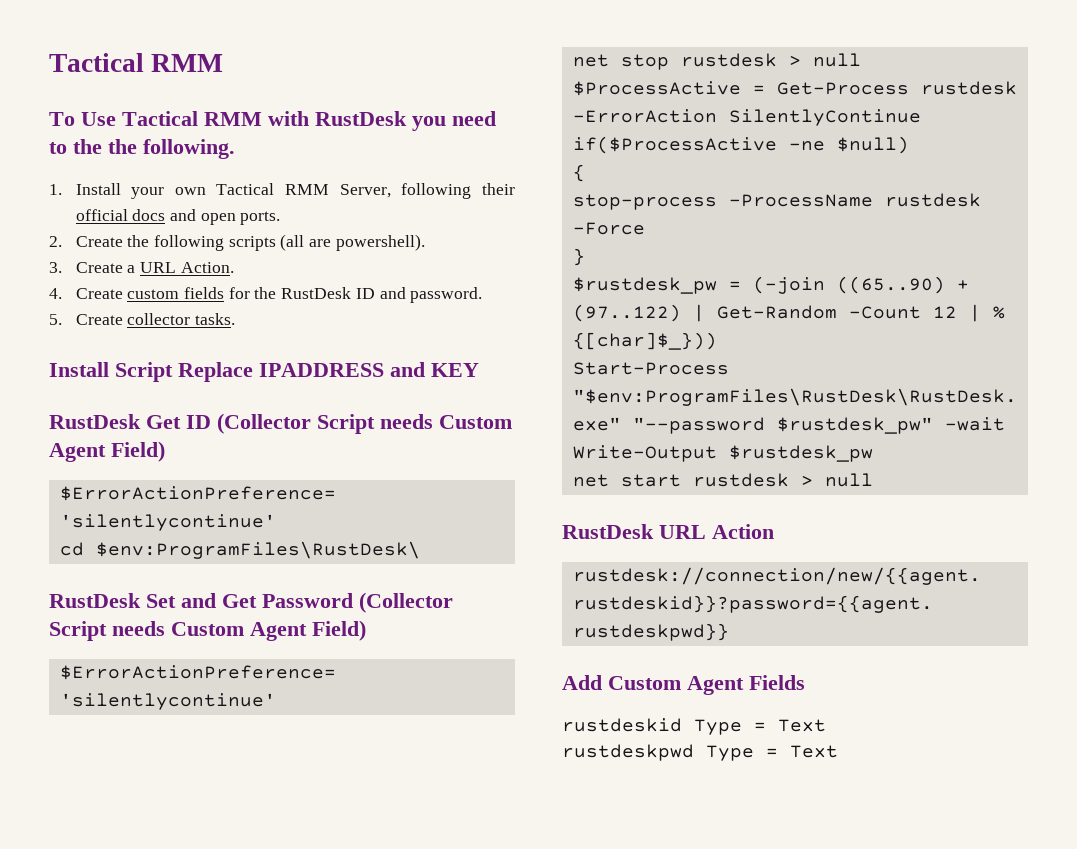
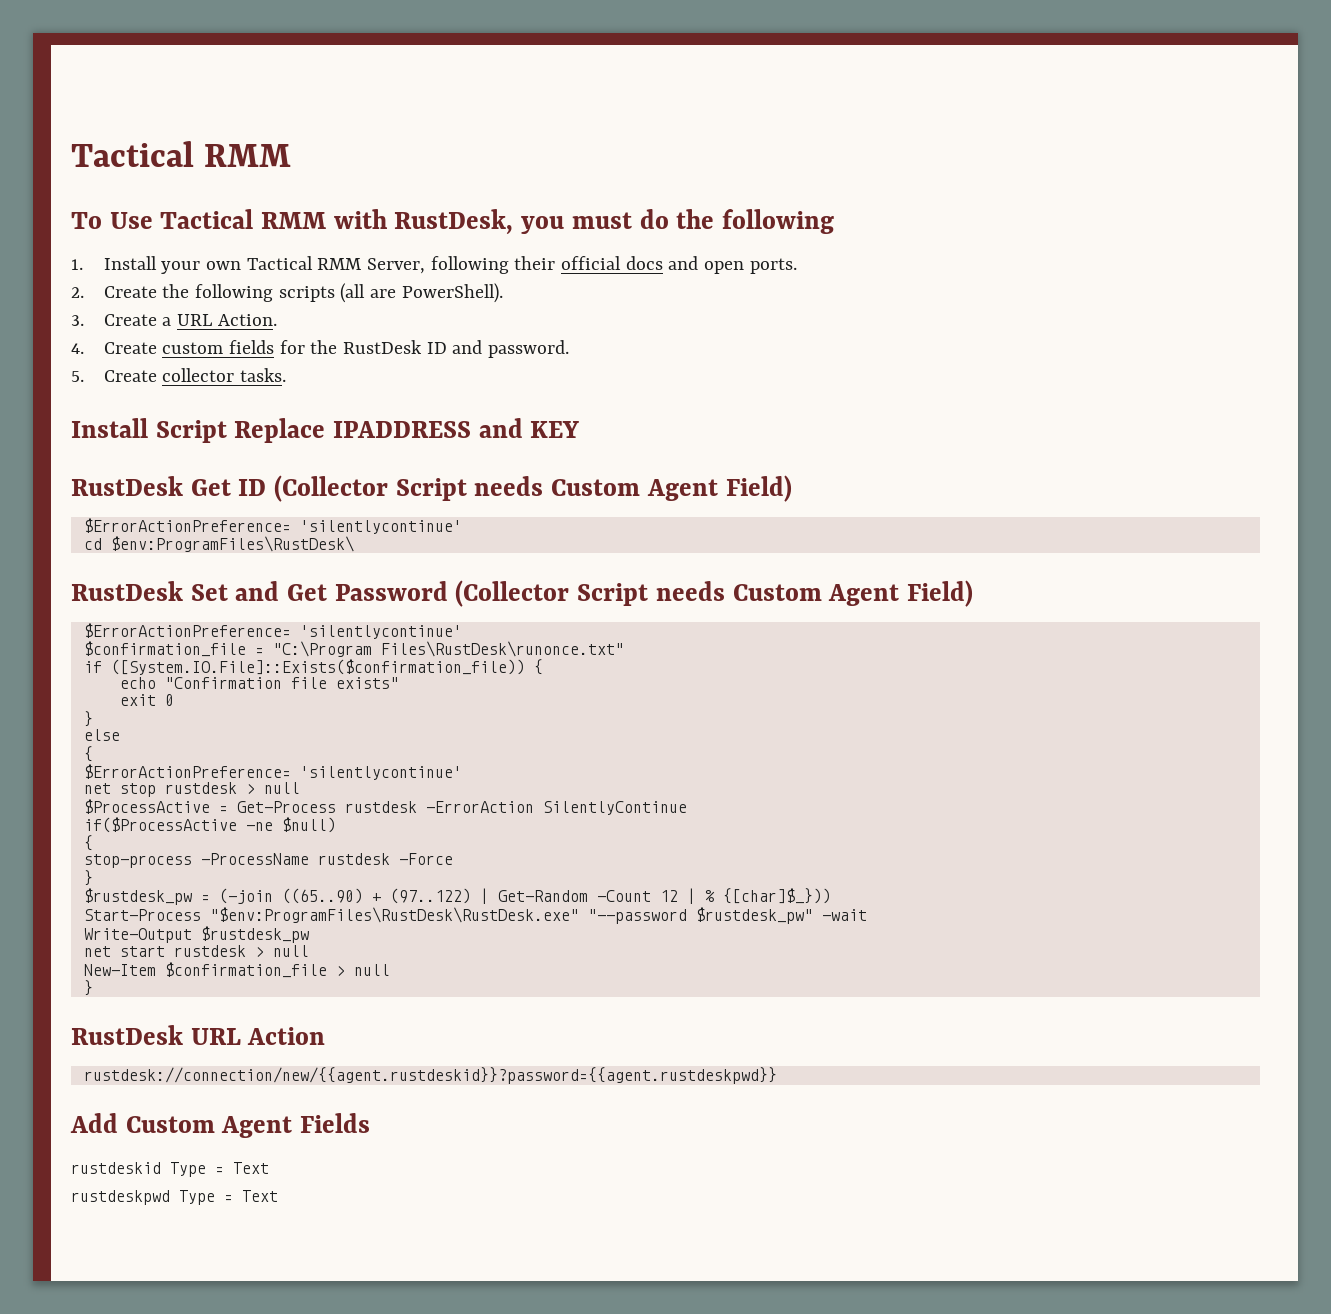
- To Use Tactical RMM with RustDesk you need to the the following.
+ To Use Tactical RMM with RustDesk, you must do the following
- 2. Create the following scripts (all are powershell).
+ 2. Create the following scripts (all are PowerShell).
+ $confirmation_file = "C:\Program Files\RustDesk\runonce.txt"
+ if ([System.IO.File]::Exists($confirmation_file)) {
+ echo "Confirmation file exists"
+ exit 0
+ }
+ else
+ {
+ $ErrorActionPreference= 'silentlycontinue'
+ New-Item $confirmation_file > null
+ }

